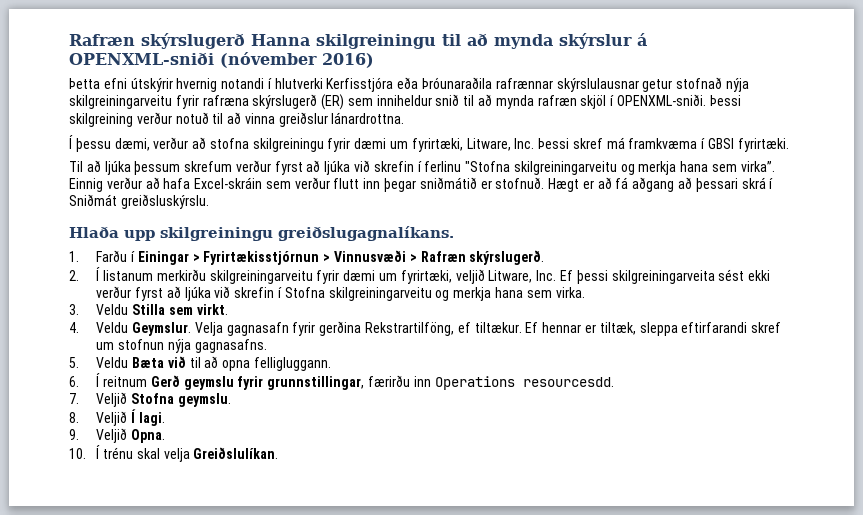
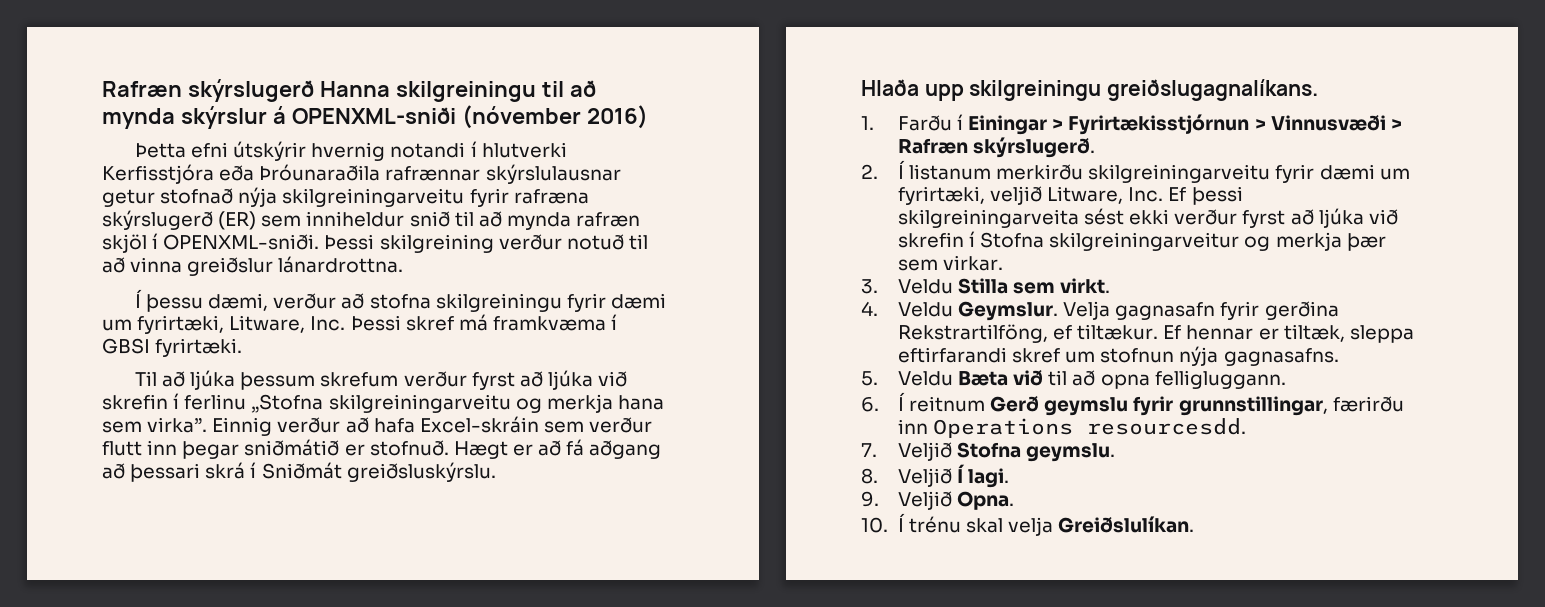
- Til að ljúka þessum skrefum verður fyrst að ljúka við skrefin í ferlinu "Stofna skilgreiningarveitu og merkja hana sem virka”.
+ Til að ljúka þessum skrefum verður fyrst að ljúka við skrefin í ferlinu „Stofna skilgreiningarveitu og merkja hana sem virka”.
- 2. Í listanum merkirðu skilgreiningarveitu fyrir dæmi um fyrirtæki, veljið Litware, Inc. Ef þessi skilgreiningarveita sést ekki verður fyrst að ljúka við skrefin í Stofna skilgreiningarveitu og merkja hana sem virka.
+ 2. Í listanum merkirðu skilgreiningarveitu fyrir dæmi um fyrirtæki, veljið Litware, Inc. Ef þessi skilgreiningarveita sést ekki verður fyrst að ljúka við skrefin í Stofna skilgreiningarveitur og merkja þær sem virkar.

